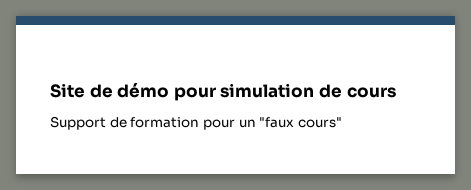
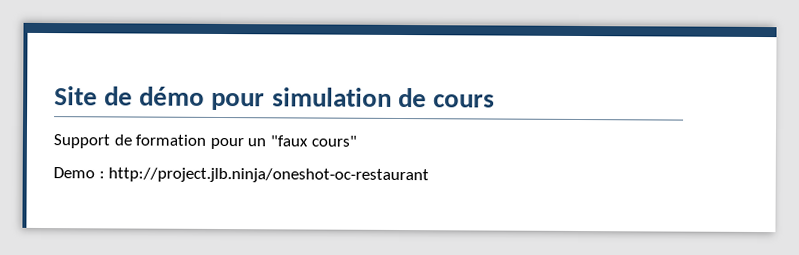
+ Demo : http://project.jlb.ninja/oneshot-oc-restaurant

